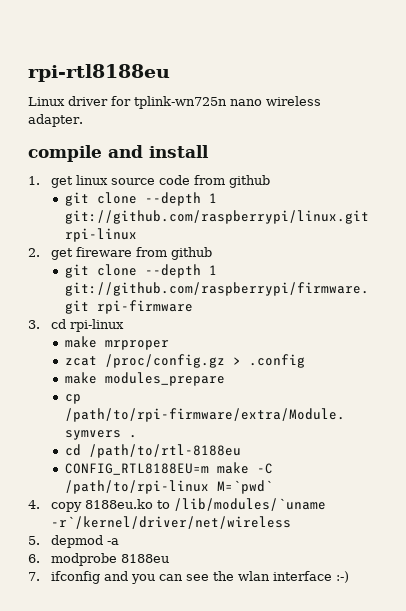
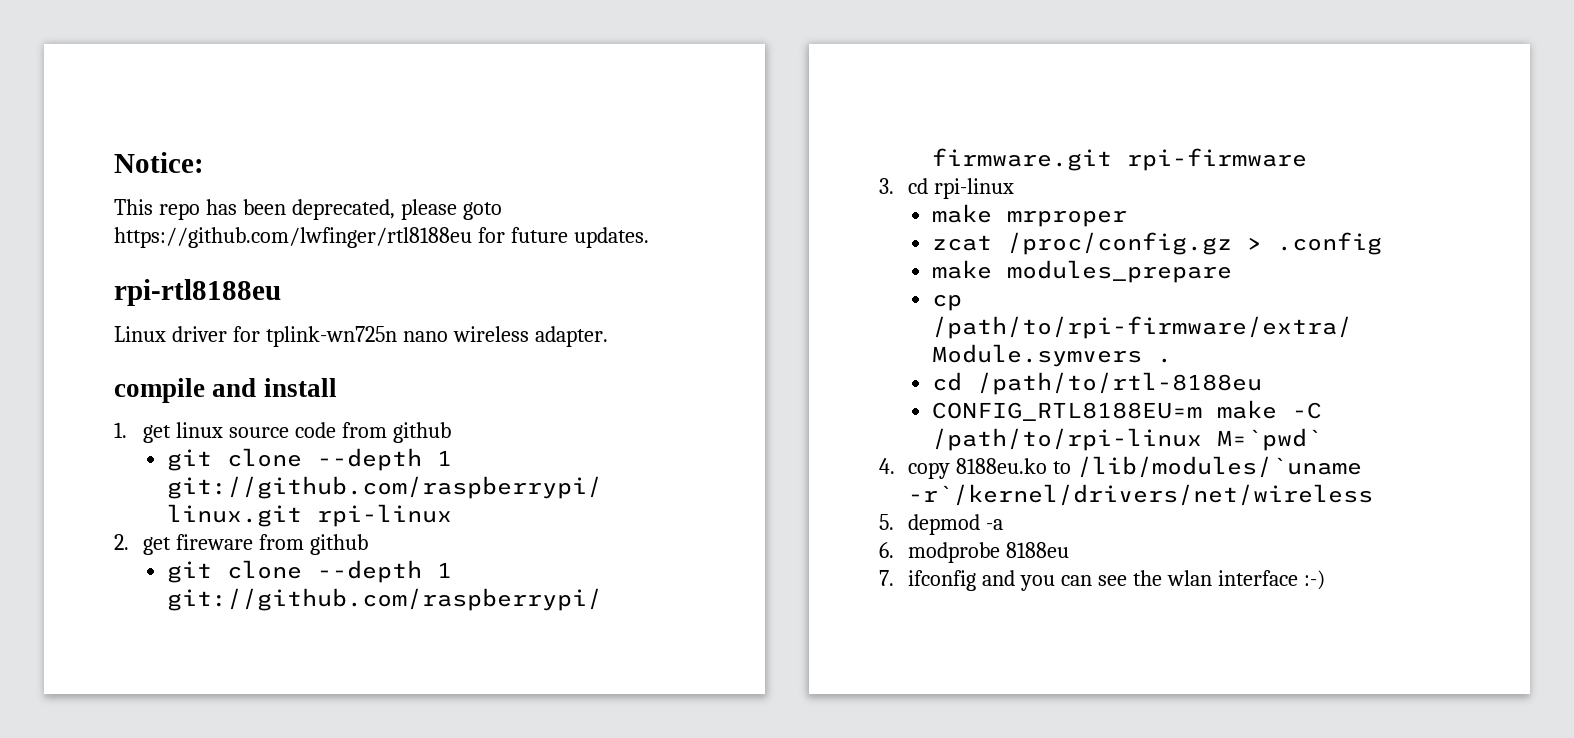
+ Notice:
+ This repo has been deprecated, please goto https://github.com/lwfinger/rtl8188eu for future updates.
- 4. copy 8188eu.ko to /lib/modules/`uname -r`/kernel/driver/net/wireless
+ 4. copy 8188eu.ko to /lib/modules/`uname -r`/kernel/drivers/net/wireless

